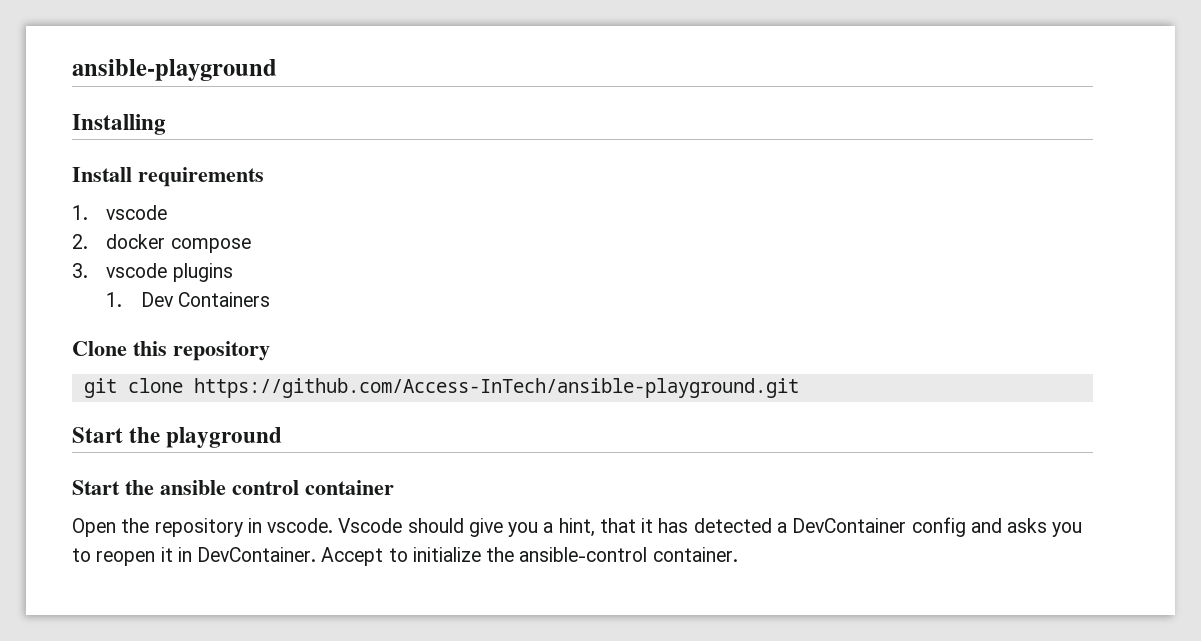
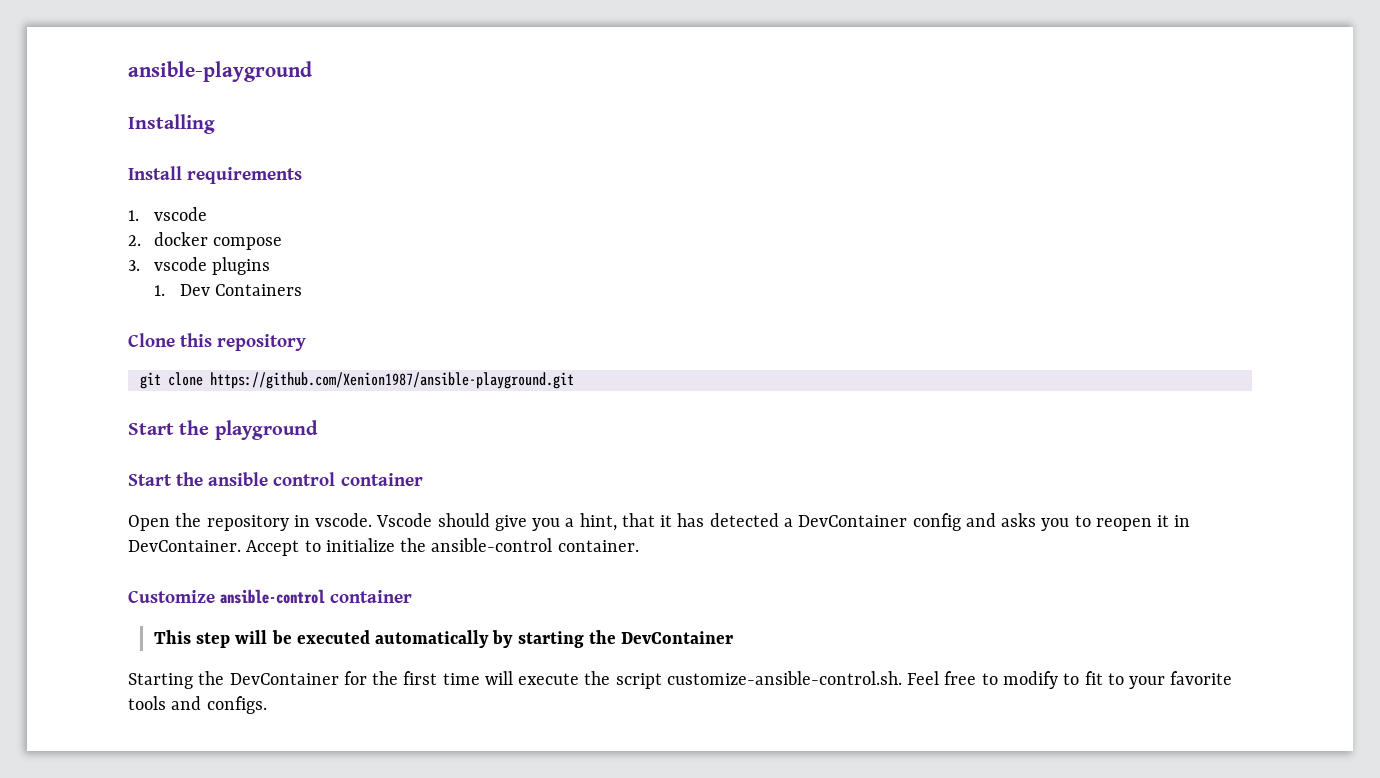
- git clone https://github.com/Access-InTech/ansible-playground.git
+ git clone https://github.com/Xenion1987/ansible-playground.git
+ Customize ansible-control container
+ This step will be executed automatically by starting the DevContainer
+ Starting the DevContainer for the first time will execute the script customize-ansible-control.sh. Feel free to modify to fit to your favorite tools and configs.

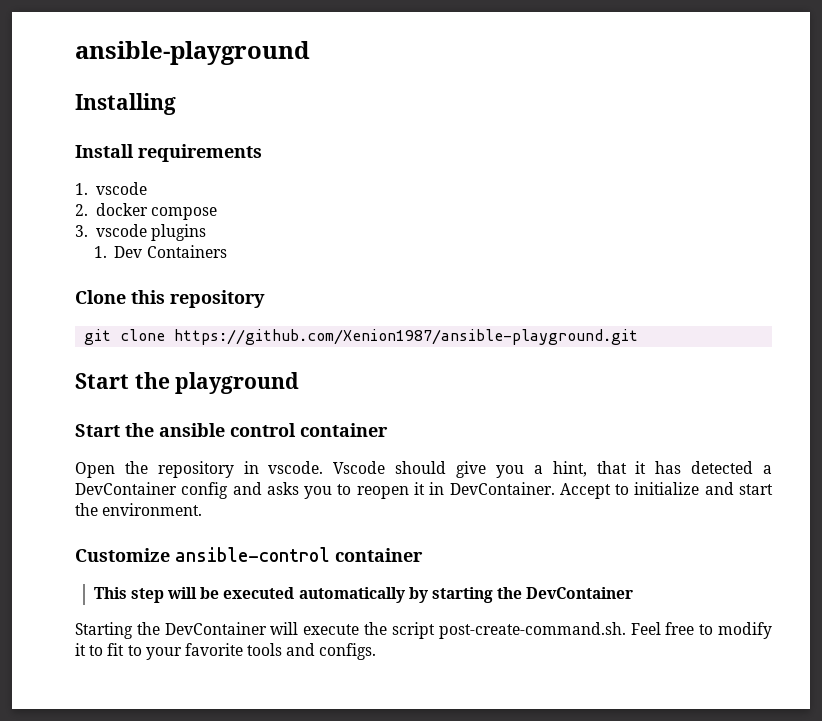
- Accept to initialize the ansible-control container.
+ Accept to initialize and start the environment.
- Starting the DevContainer for the first time will execute the script customize-ansible-control.sh. Feel free to modify to fit to your favorite tools and configs.
+ Starting the DevContainer will execute the script post-create-command.sh. Feel free to modify it to fit to your favorite tools and configs.

